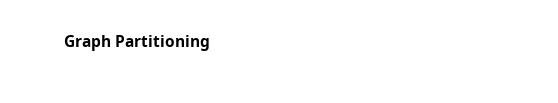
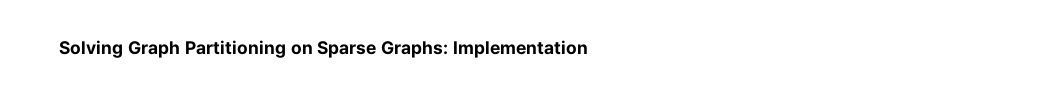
- Graph Partitioning
+ Solving Graph Partitioning on Sparse Graphs: Implementation

